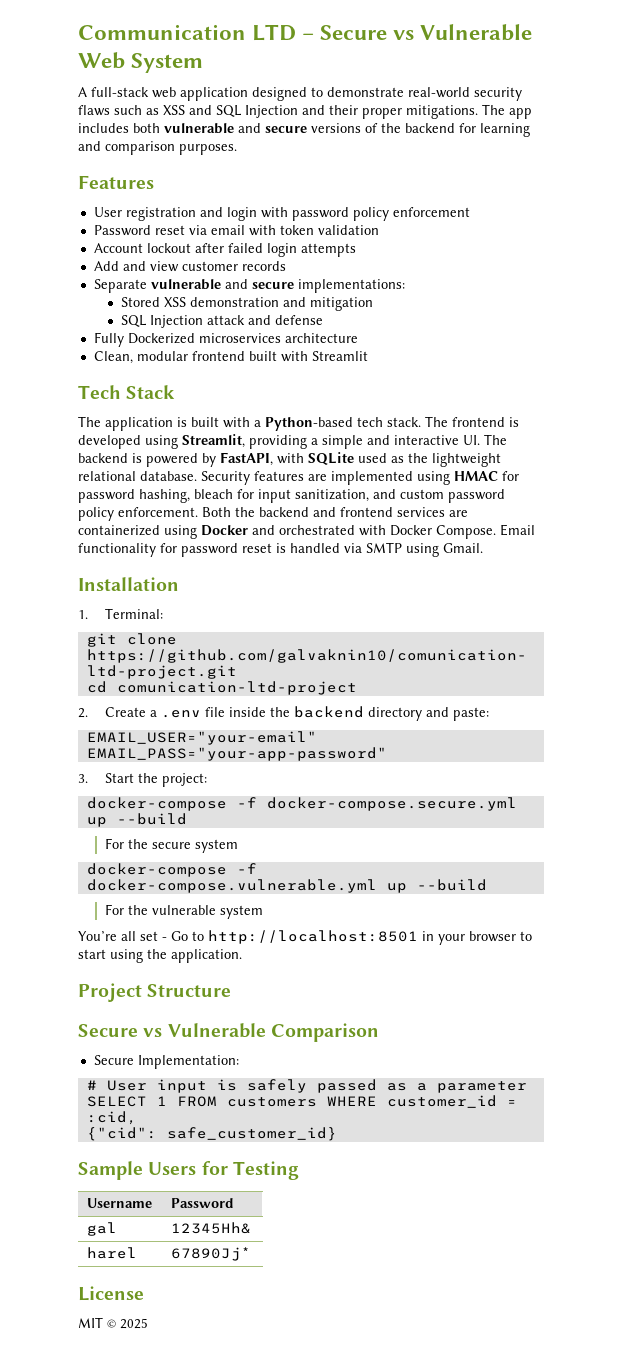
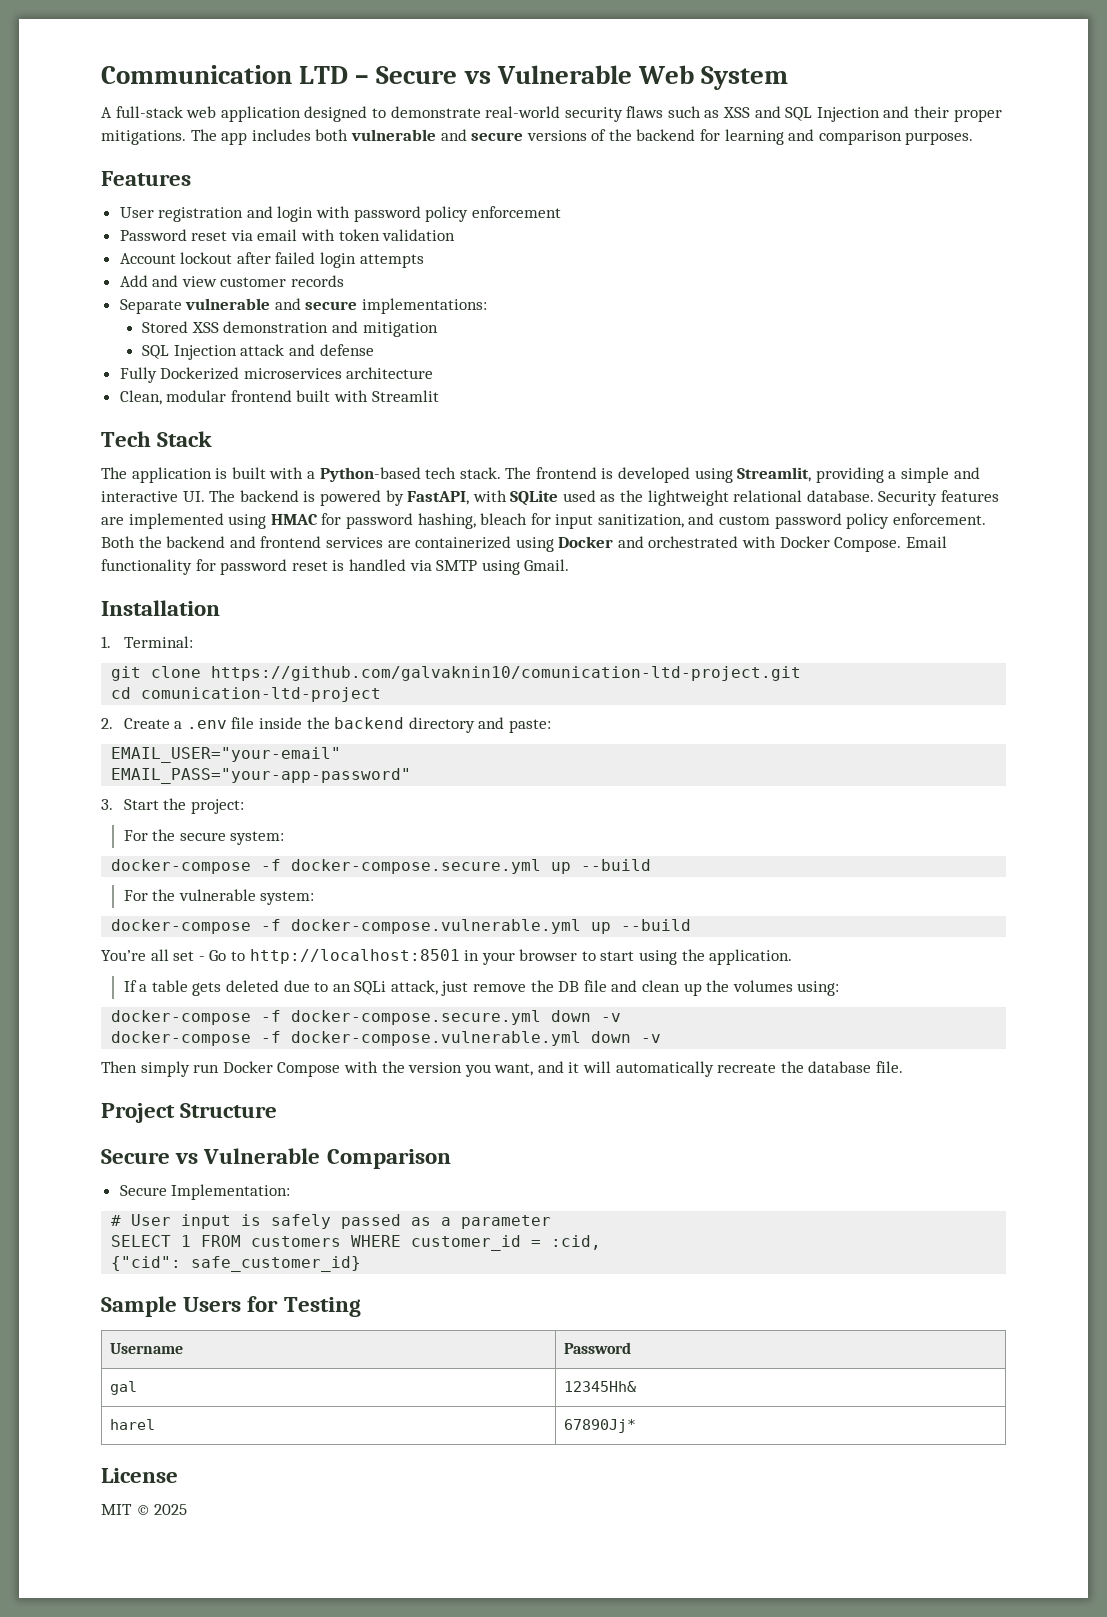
+ For the secure system:
- For the secure system
+ For the vulnerable system:
- For the vulnerable system
+ If a table gets deleted due to an SQLi attack, just remove the DB file and clean up the volumes using:
+ docker-compose -f docker-compose.secure.yml down -v
+ docker-compose -f docker-compose.vulnerable.yml down -v
+ Then simply run Docker Compose with the version you want, and it will automatically recreate the database file.

